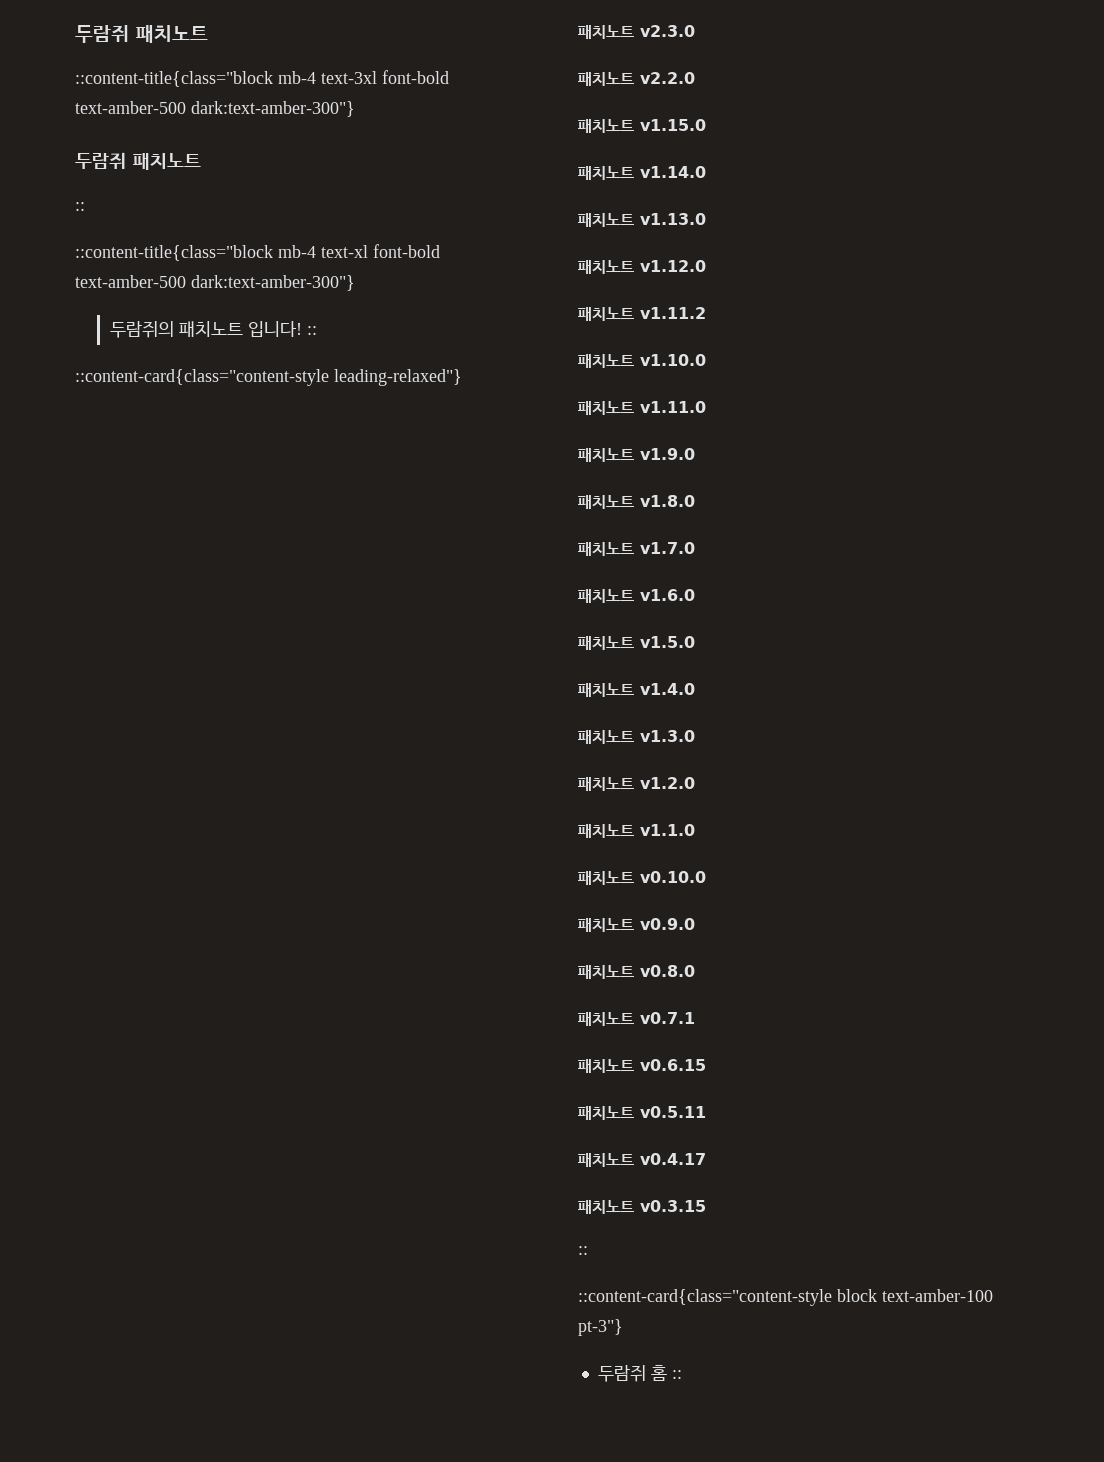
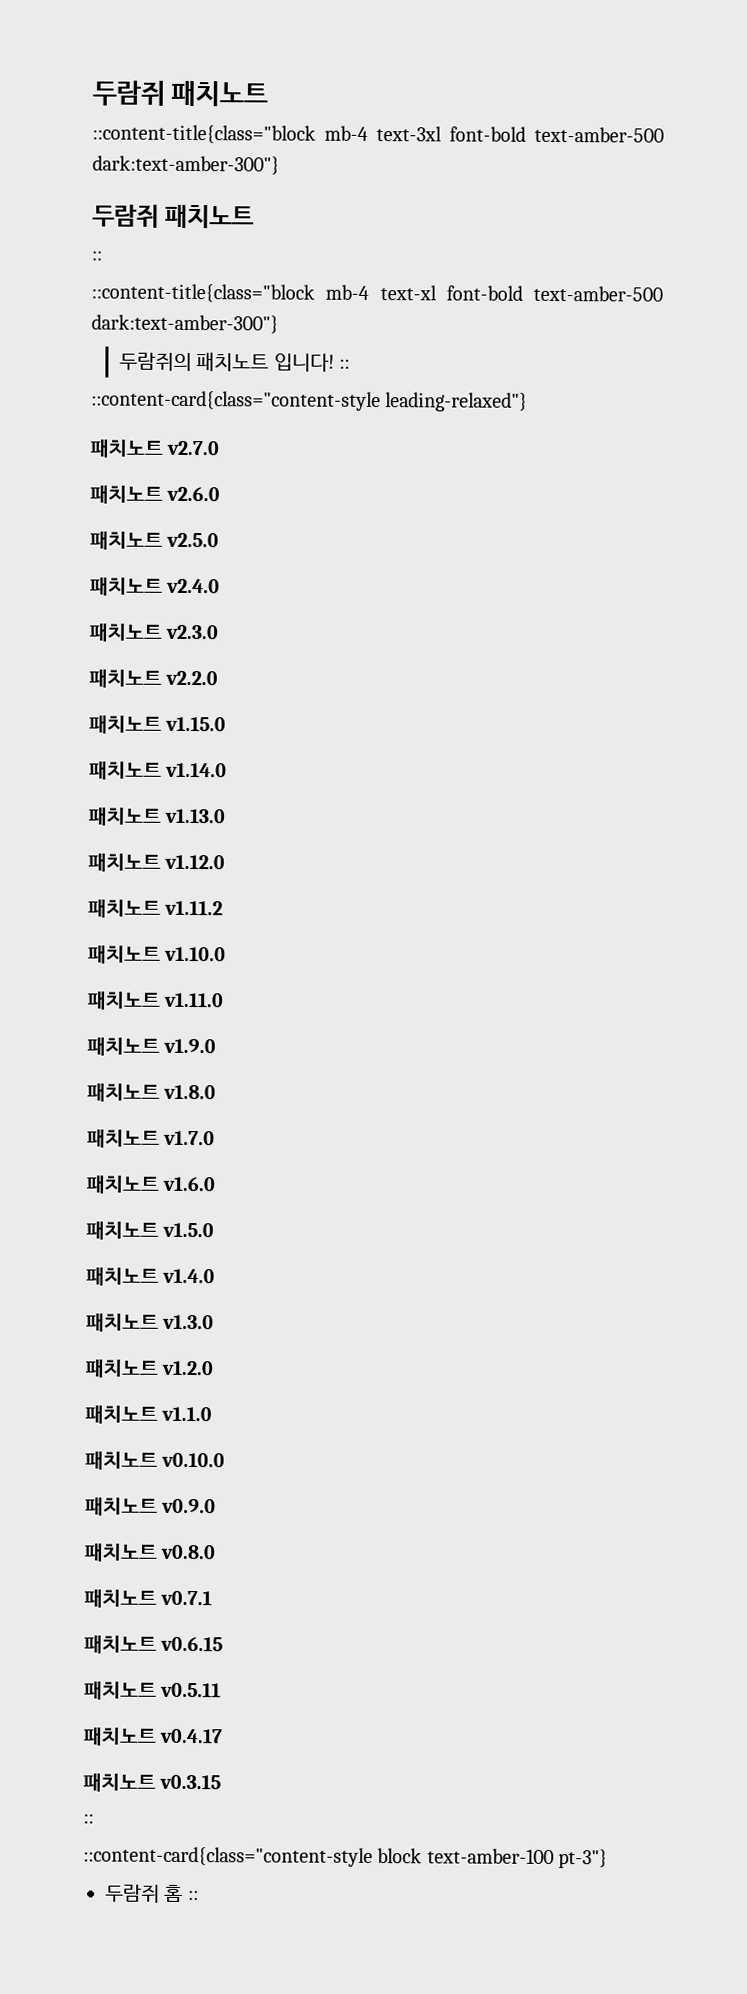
+ 패치노트 v2.7.0
+ 패치노트 v2.6.0
+ 패치노트 v2.5.0
+ 패치노트 v2.4.0

